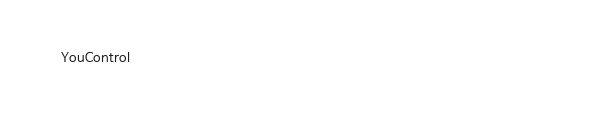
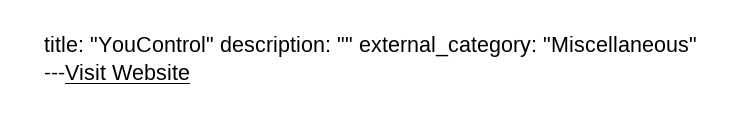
- YouControl
+ title: "YouControl" description: "" external_category: "Miscellaneous" ---Visit Website

